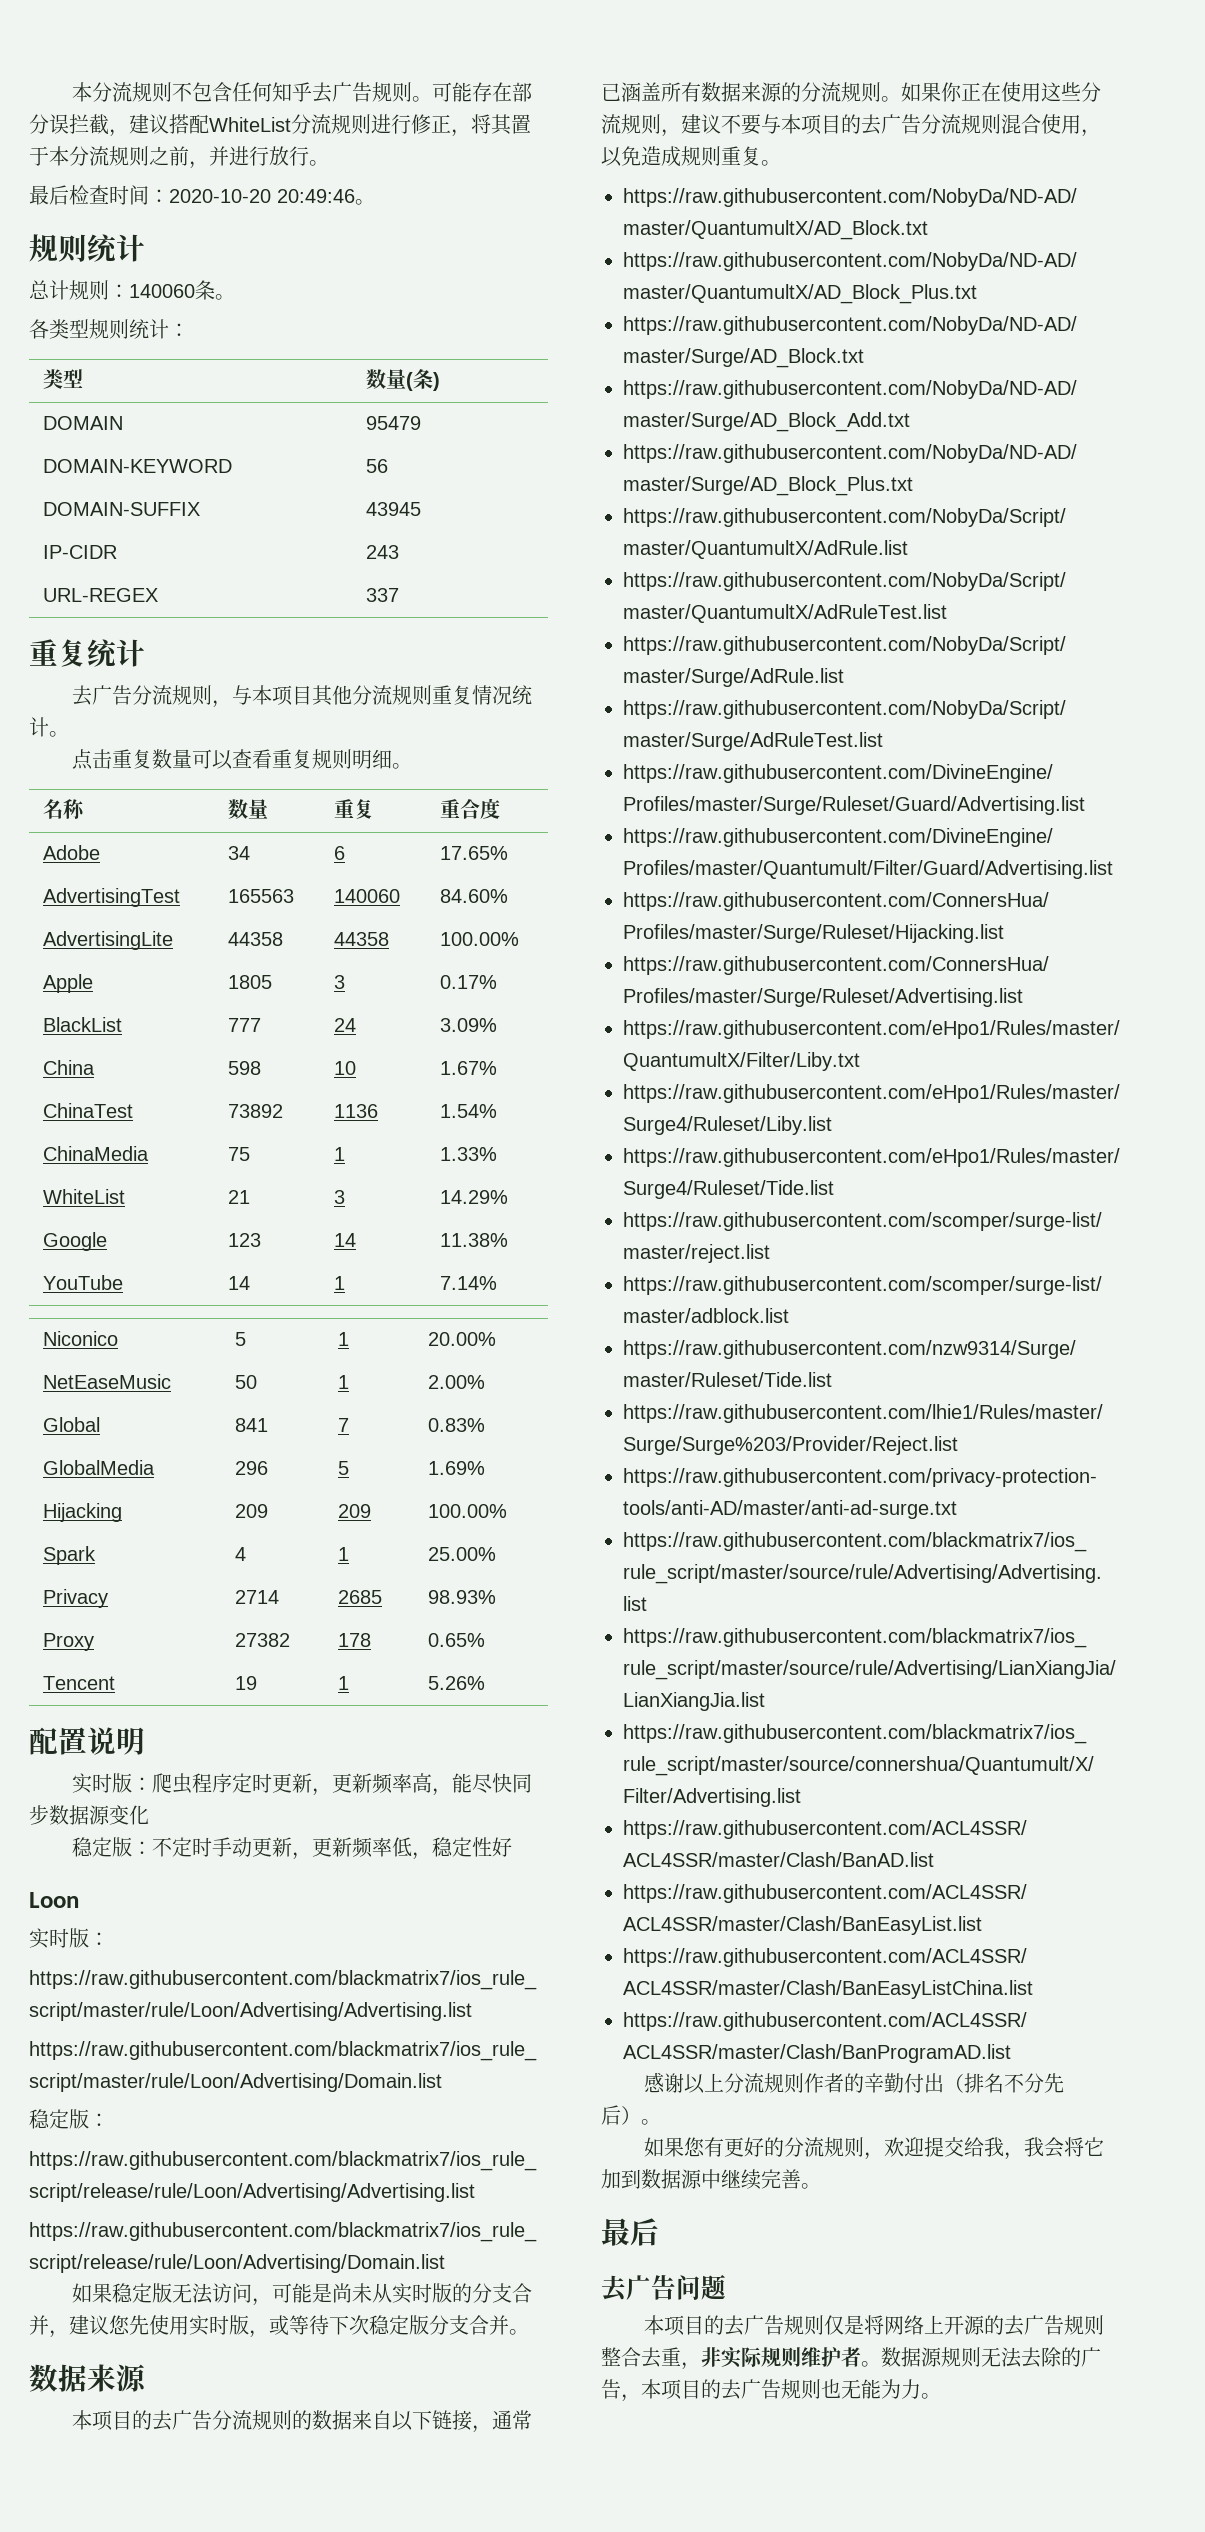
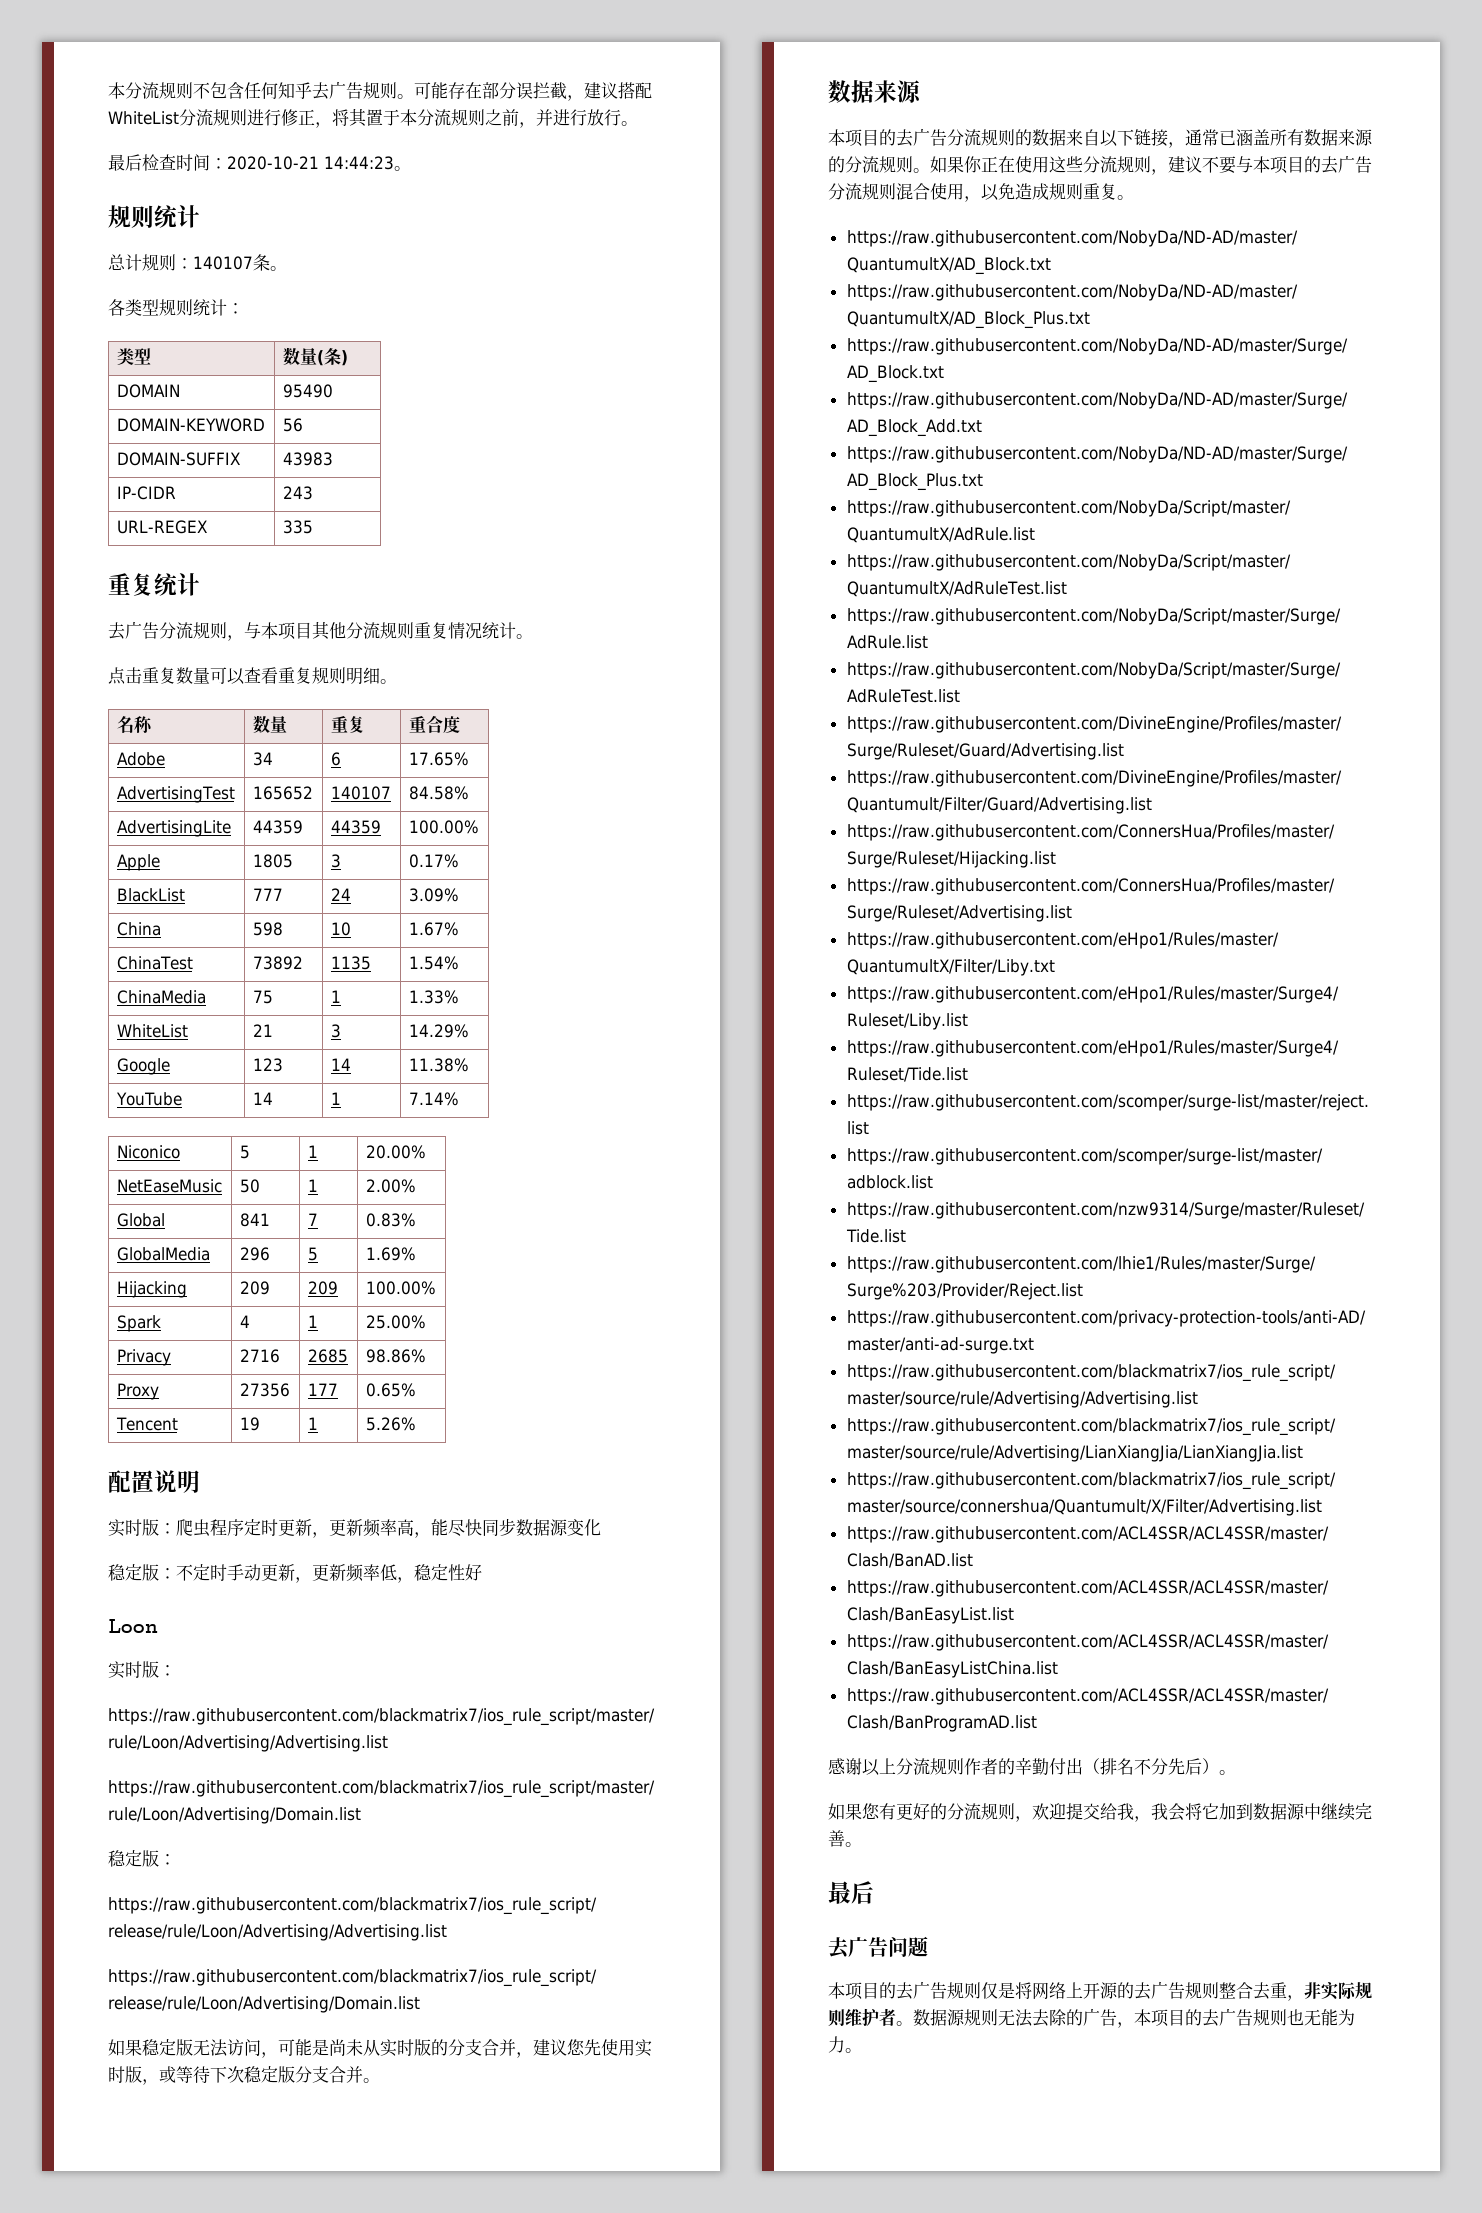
- 最后检查时间：2020-10-20 20:49:46。
+ 最后检查时间：2020-10-21 14:44:23。
- 总计规则：140060条。
+ 总计规则：140107条。
- DOMAIN | 95479
+ DOMAIN | 95490
- DOMAIN-SUFFIX | 43945
+ DOMAIN-SUFFIX | 43983
- URL-REGEX | 337
+ URL-REGEX | 335
- AdvertisingTest | 165563 | 140060 | 84.60%
+ AdvertisingTest | 165652 | 140107 | 84.58%
- AdvertisingLite | 44358 | 44358 | 100.00%
+ AdvertisingLite | 44359 | 44359 | 100.00%
- ChinaTest | 73892 | 1136 | 1.54%
+ ChinaTest | 73892 | 1135 | 1.54%
- Privacy | 2714 | 2685 | 98.93%
+ Privacy | 2716 | 2685 | 98.86%
- Proxy | 27382 | 178 | 0.65%
+ Proxy | 27356 | 177 | 0.65%

